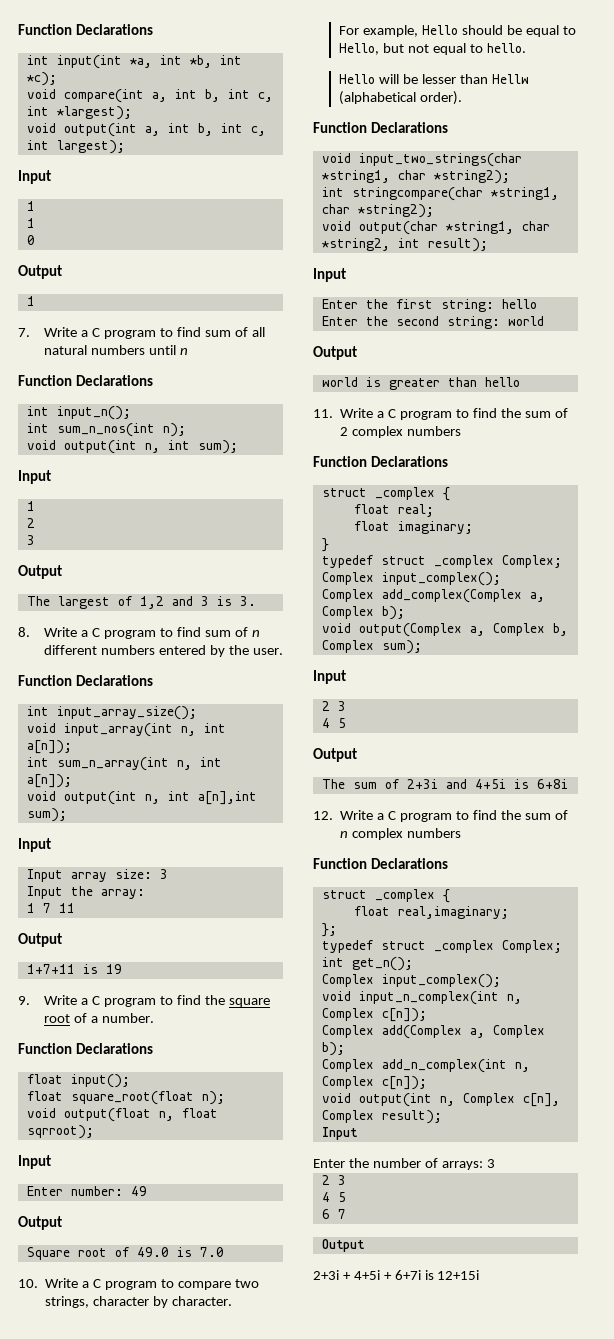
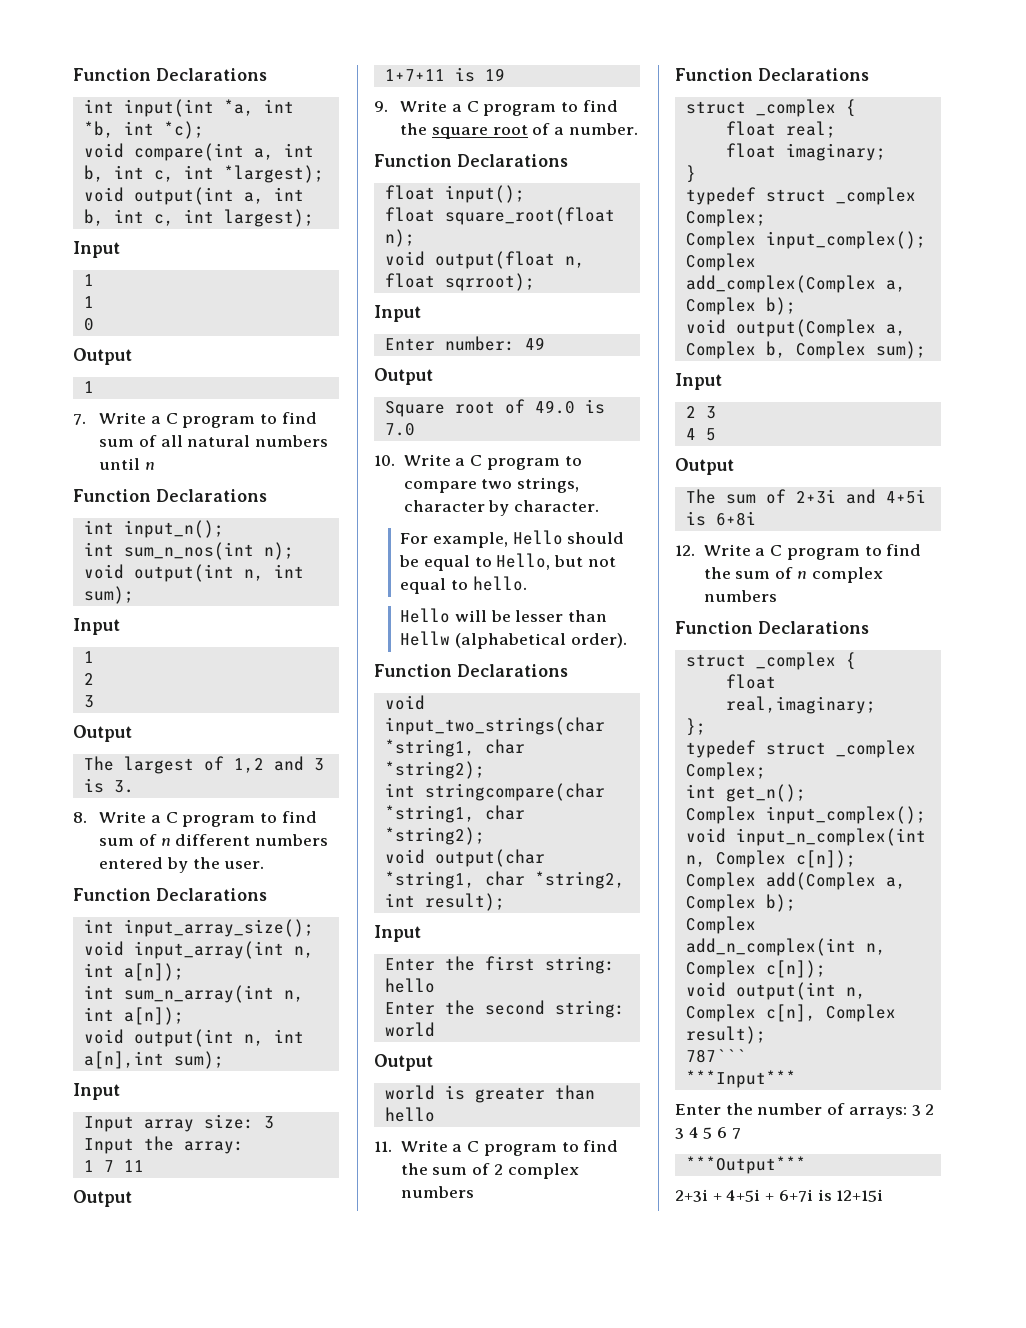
  void output(int n, Complex c[n], Complex result);
- Input
+ 787```
+ ***Input***
- Enter the number of arrays: 3
- 2 3
- 4 5
- 6 7
- Output
+ Enter the number of arrays: 3 2 3 4 5 6 7
+ ***Output***

